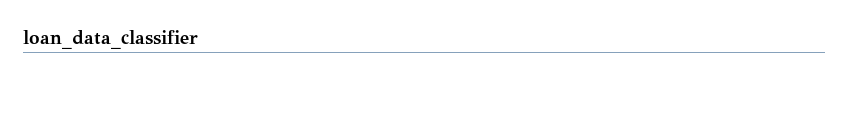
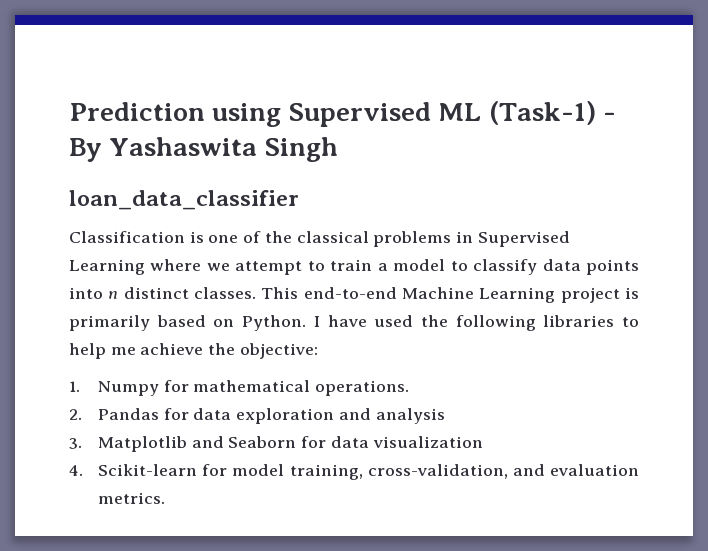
+ Prediction using Supervised ML (Task-1) - By Yashaswita Singh
  loan_data_classifier
+ Classification is one of the classical problems in Supervised Learning where we attempt to train a model to classify data points into n distinct classes. This end-to-end Machine Learning project is primarily based on Python. I have used the following libraries to help me achieve the objective:
+ 1. Numpy for mathematical operations.
+ 2. Pandas for data exploration and analysis
+ 3. Matplotlib and Seaborn for data visualization
+ 4. Scikit-learn for model training, cross-validation, and evaluation metrics.

